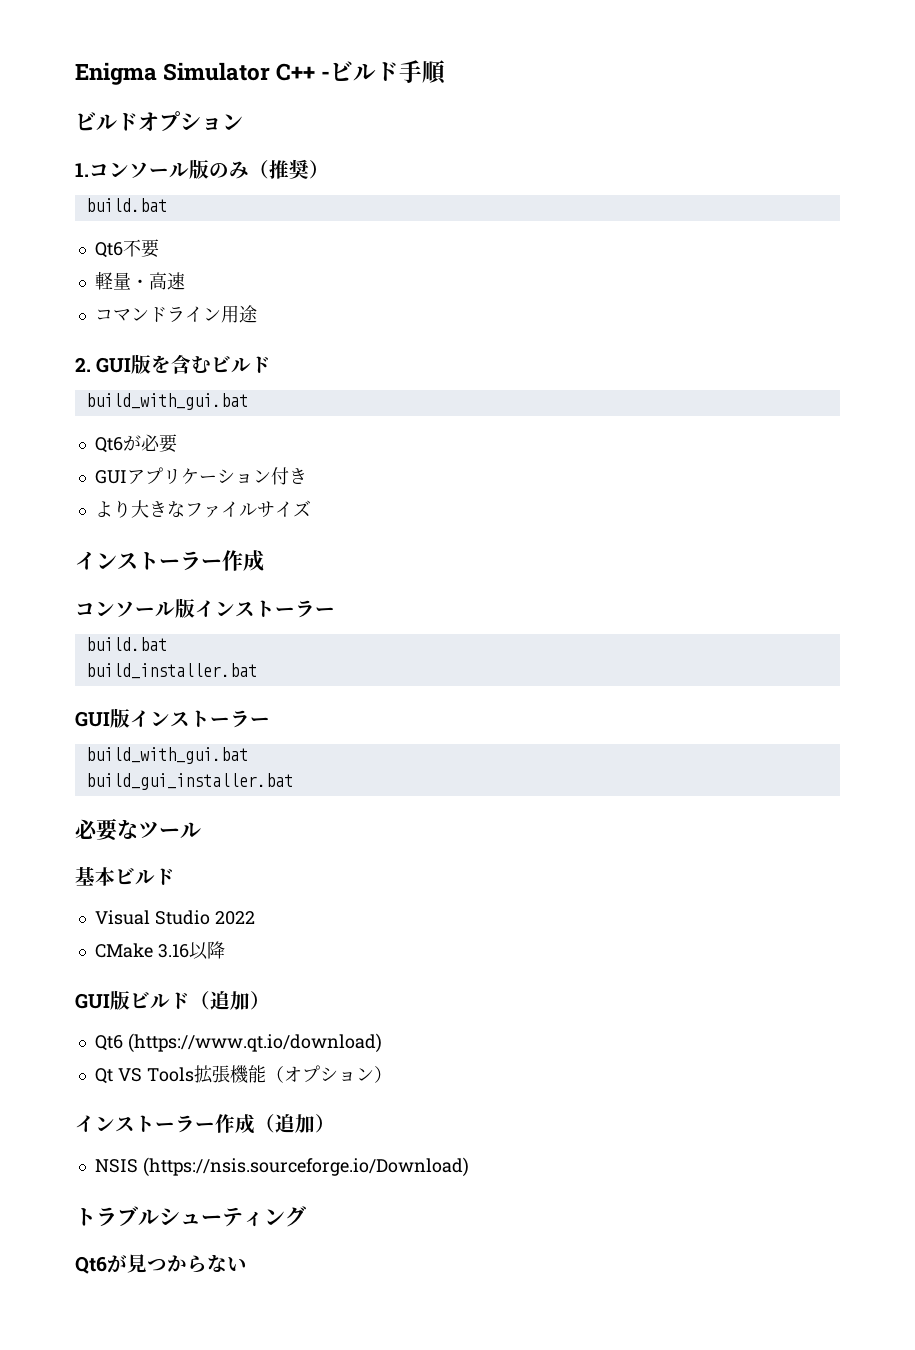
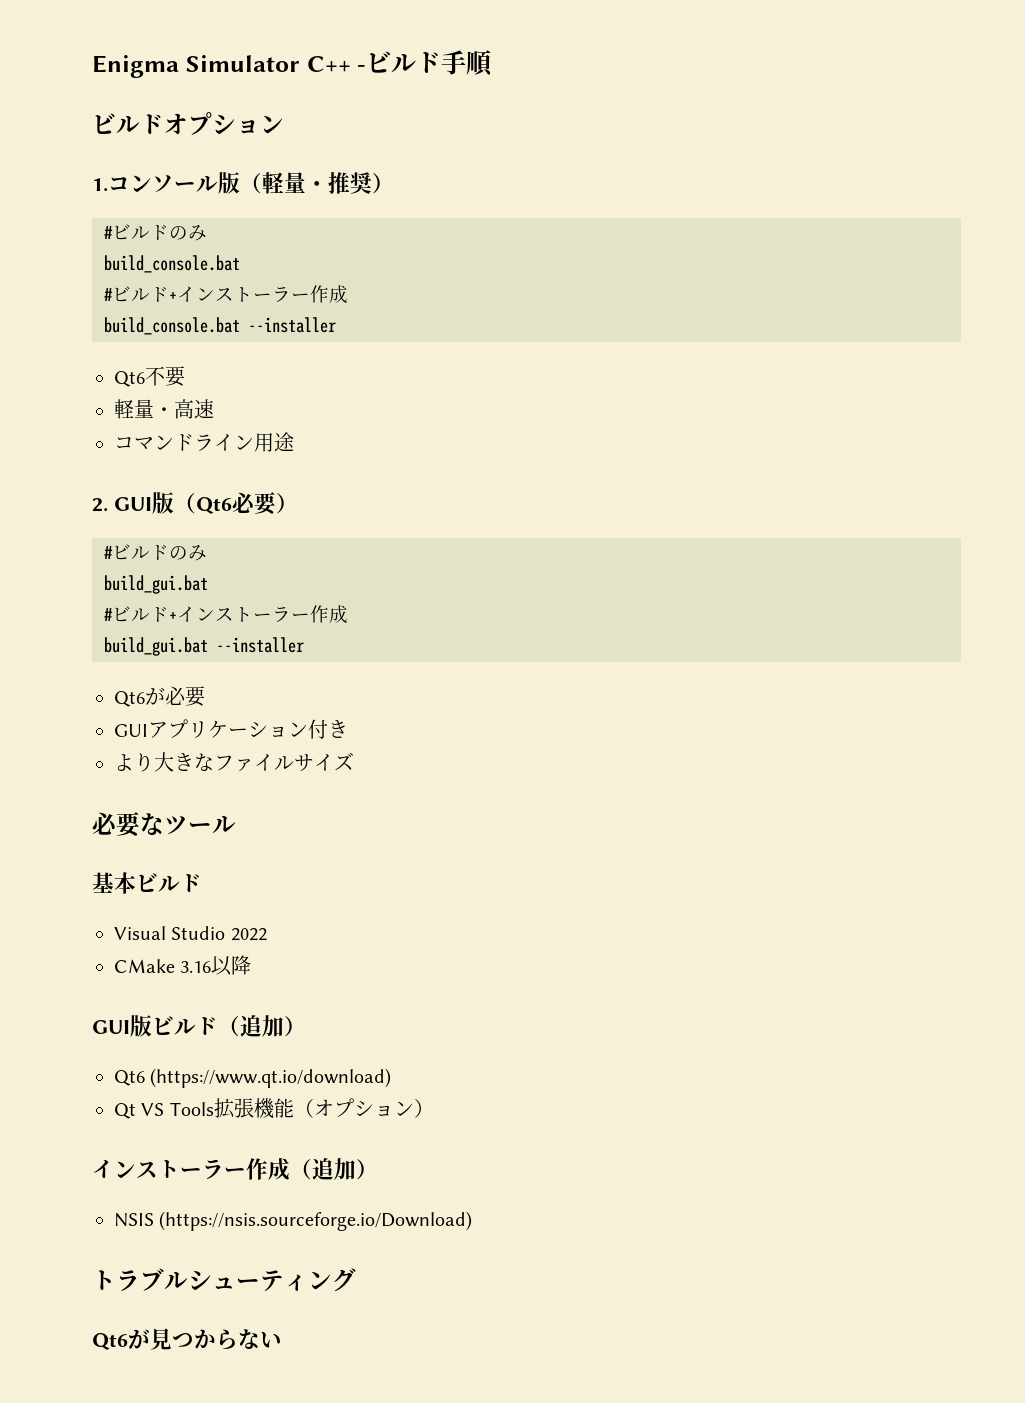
- 1.コンソール版のみ（推奨）
- build.bat
+ 1.コンソール版（軽量・推奨）
+ #ビルドのみ
+ build_console.bat
+ #ビルド+インストーラー作成
+ build_console.bat --installer
- 2. GUI版を含むビルド
- build_with_gui.bat
+ 2. GUI版（Qt6必要）
+ #ビルドのみ
+ build_gui.bat
+ #ビルド+インストーラー作成
+ build_gui.bat --installer
  より大きなファイルサイズ
- インストーラー作成
- コンソール版インストーラー
- build.bat
- build_installer.bat
- GUI版インストーラー
- build_with_gui.bat
- build_gui_installer.bat

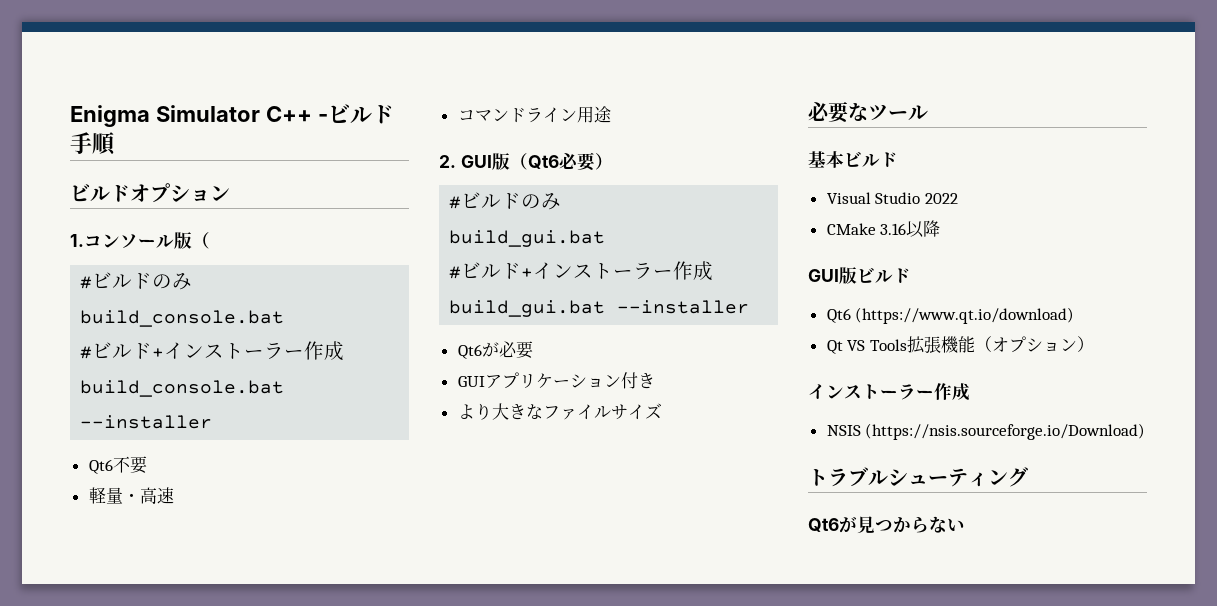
- 1.コンソール版（軽量・推奨）
+ 1.コンソール版（
- GUI版ビルド（追加）
+ GUI版ビルド
  Qt VS Tools拡張機能（オプション）
- インストーラー作成（追加）
+ インストーラー作成

